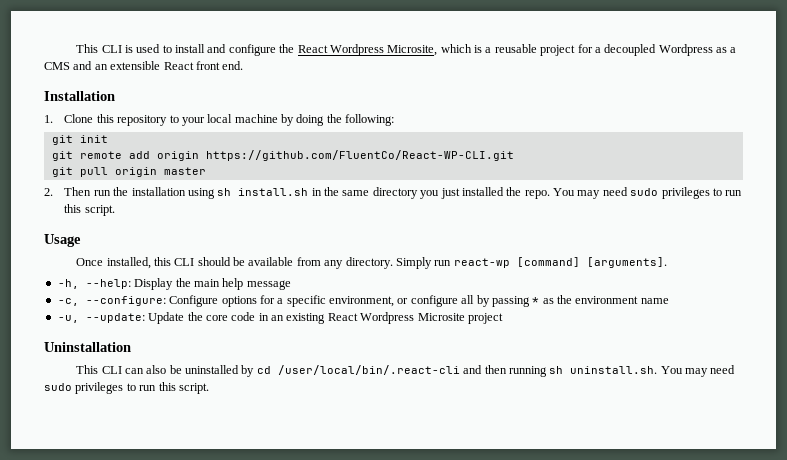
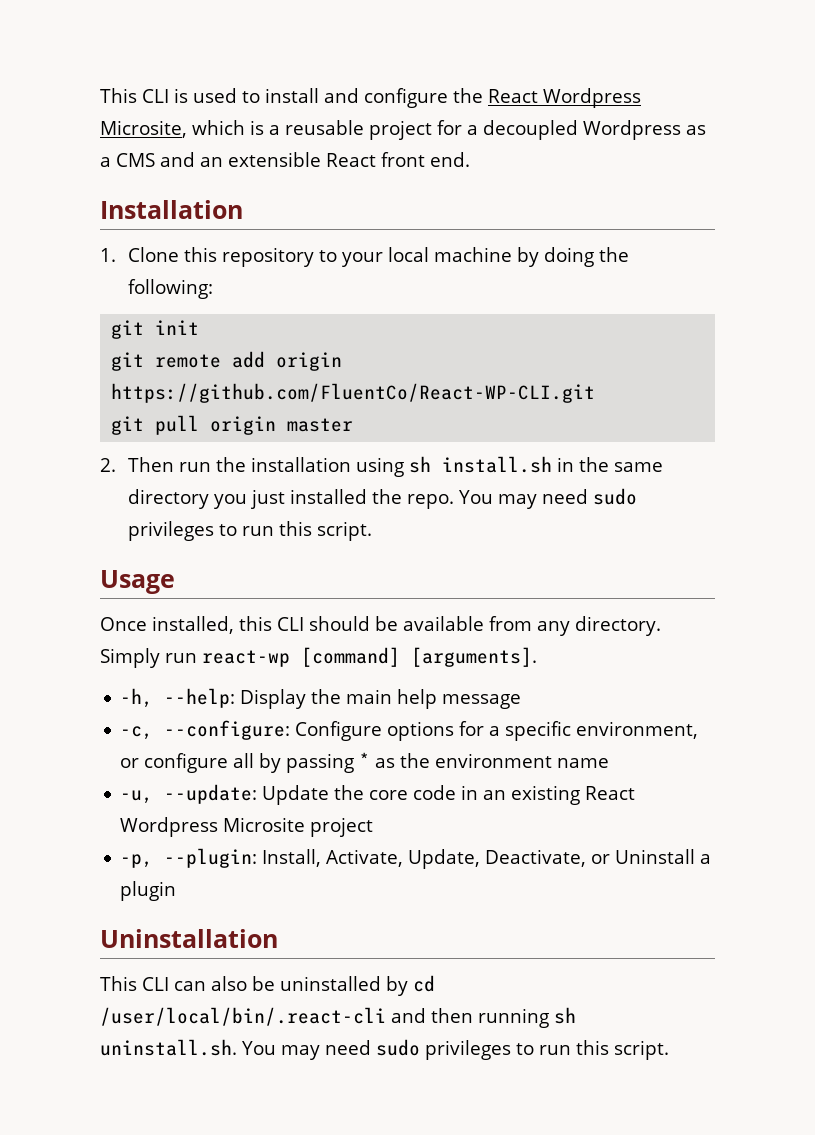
+ -p, --plugin: Install, Activate, Update, Deactivate, or Uninstall a plugin

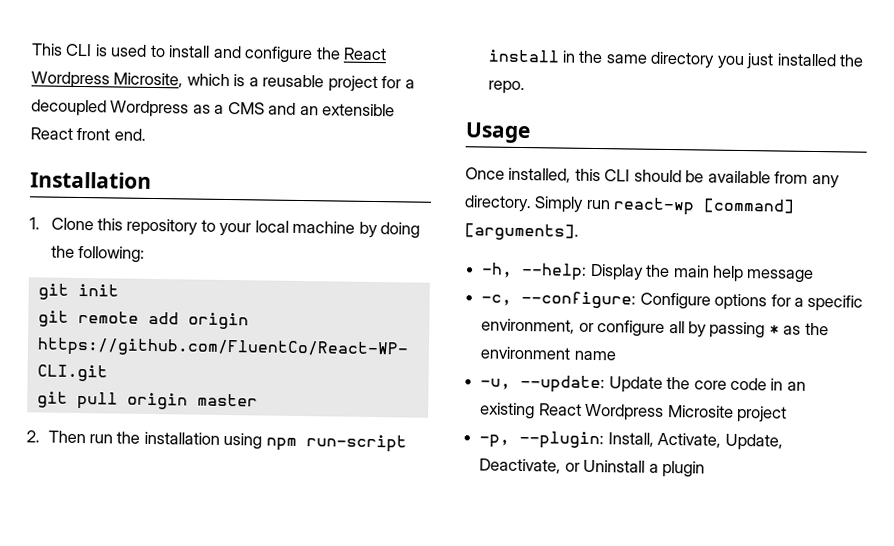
- 2. Then run the installation using sh install.sh in the same directory you just installed the repo. You may need sudo privileges to run this script.
+ 2. Then run the installation using npm run-script install in the same directory you just installed the repo.
- Uninstallation
- This CLI can also be uninstalled by cd /user/local/bin/.react-cli and then running sh uninstall.sh. You may need sudo privileges to run this script.

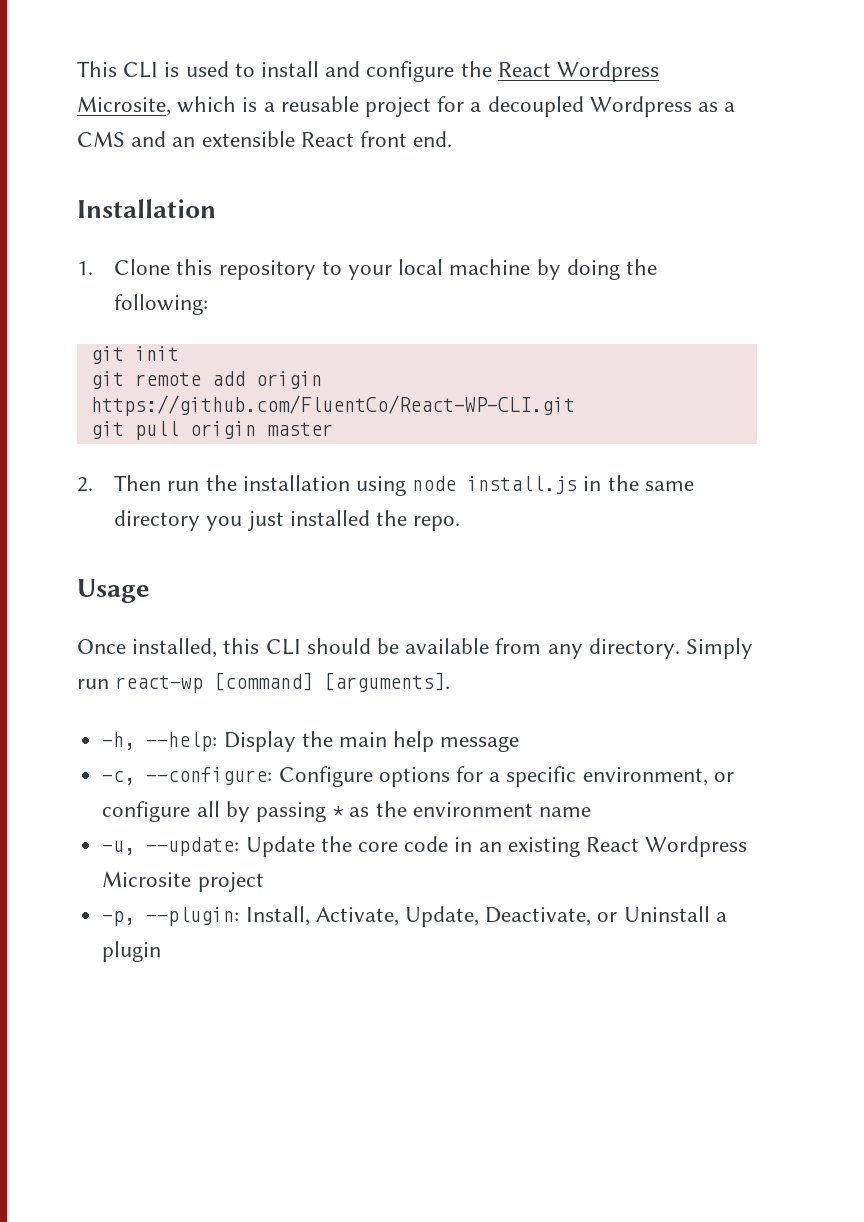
- 2. Then run the installation using npm run-script install in the same directory you just installed the repo.
+ 2. Then run the installation using node install.js in the same directory you just installed the repo.

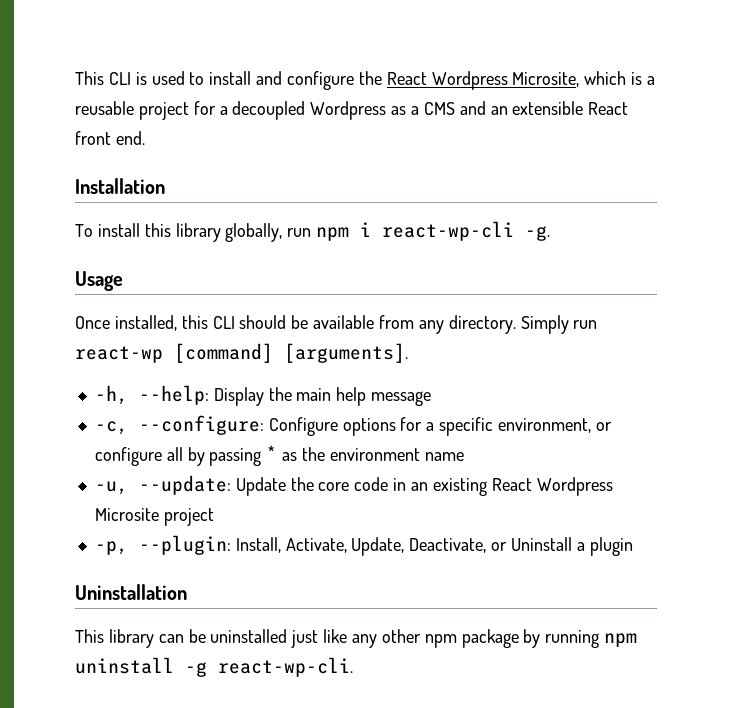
- 1. Clone this repository to your local machine by doing the following:
- git init
- git remote add origin https://github.com/FluentCo/React-WP-CLI.git
- git pull origin master
- 2. Then run the installation using node install.js in the same directory you just installed the repo.
+ To install this library globally, run npm i react-wp-cli -g.
+ Uninstallation
+ This library can be uninstalled just like any other npm package by running npm uninstall -g react-wp-cli.

